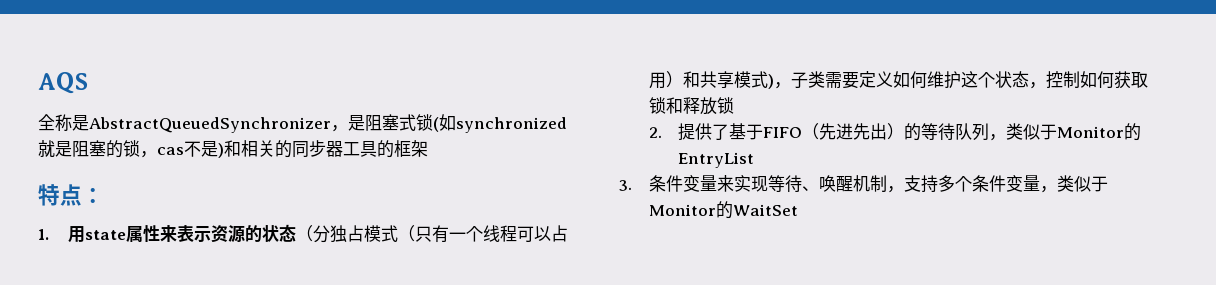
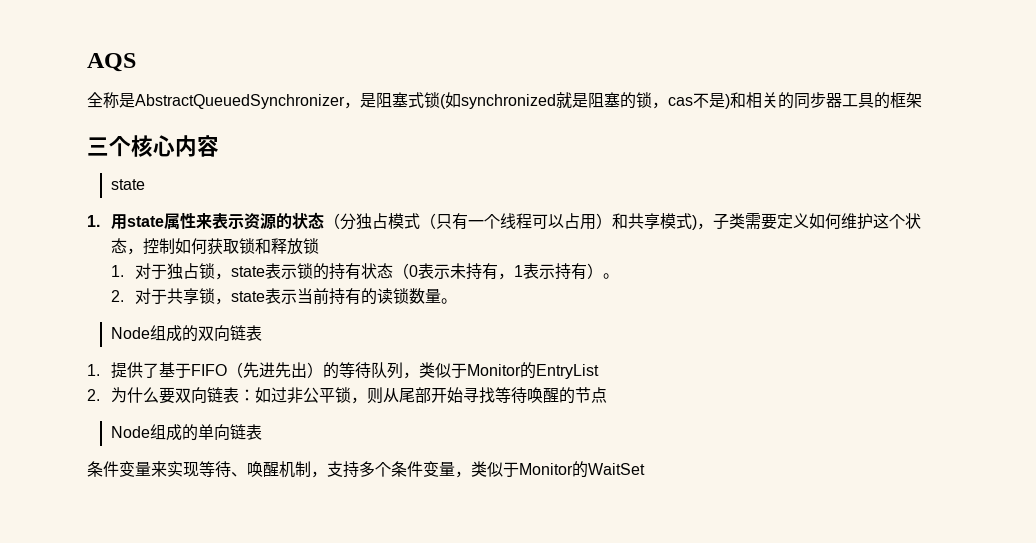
- 特点：
+ 三个核心内容
+ state
- 2.提供了基于FIFO（先进先出）的等待队列，类似于Monitor的EntryList
+ 1.对于独占锁，state表示锁的持有状态（0表示未持有，1表示持有）。
+ 2.对于共享锁，state表示当前持有的读锁数量。
+ Node组成的双向链表
+ 1.提供了基于FIFO（先进先出）的等待队列，类似于Monitor的EntryList
- 3.条件变量来实现等待、唤醒机制，支持多个条件变量，类似于Monitor的WaitSet
+ 2.为什么要双向链表：如过非公平锁，则从尾部开始寻找等待唤醒的节点
+ Node组成的单向链表
+ 条件变量来实现等待、唤醒机制，支持多个条件变量，类似于Monitor的WaitSet

